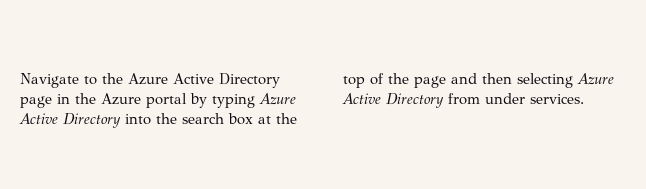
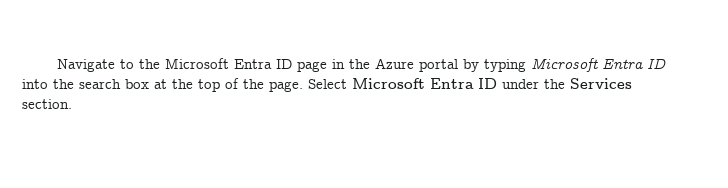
- Navigate to the Azure Active Directory page in the Azure portal by typing Azure Active Directory into the search box at the top of the page and then selecting Azure Active Directory from under services.
+ Navigate to the Microsoft Entra ID page in the Azure portal by typing Microsoft Entra ID into the search box at the top of the page. Select Microsoft Entra ID under the Services section.

